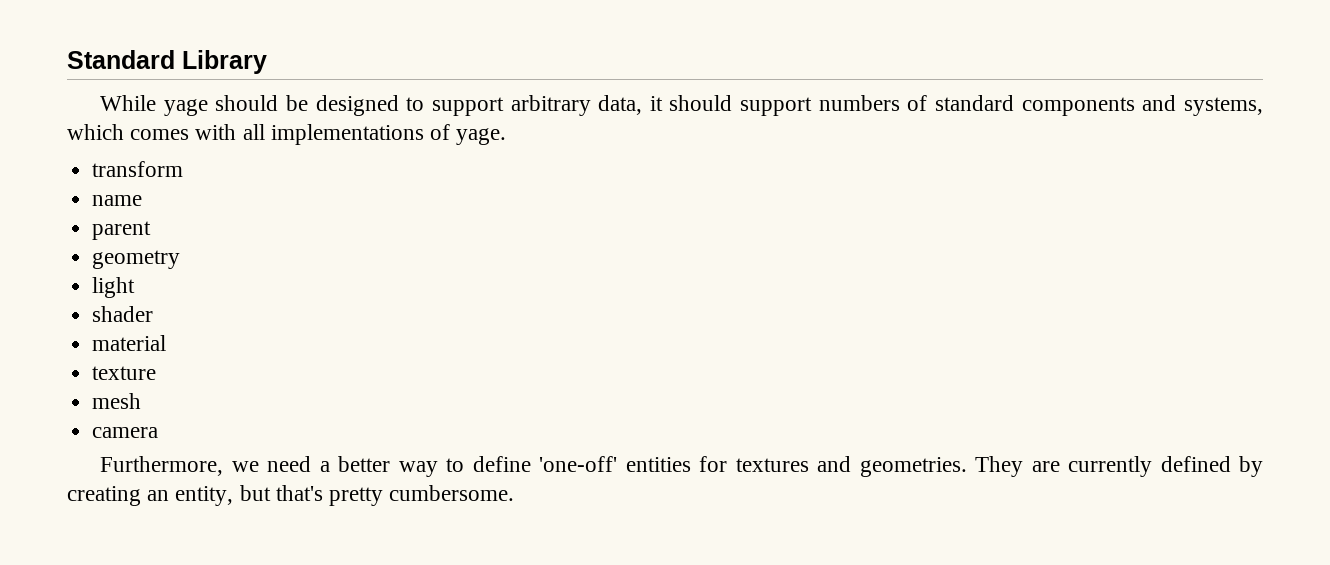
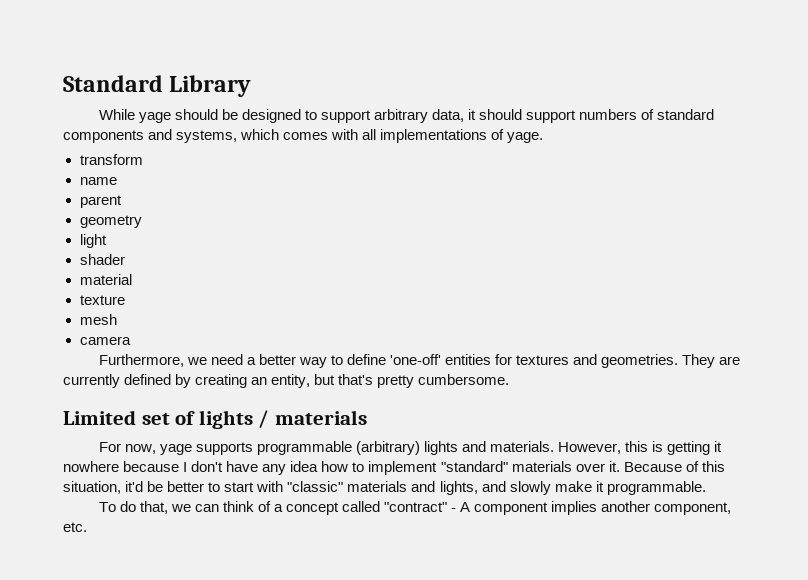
+ Limited set of lights / materials
+ For now, yage supports programmable (arbitrary) lights and materials. However, this is getting it nowhere because I don't have any idea how to implement "standard" materials over it. Because of this situation, it'd be better to start with "classic" materials and lights, and slowly make it programmable.
+ To do that, we can think of a concept called "contract" - A component implies another component, etc.

